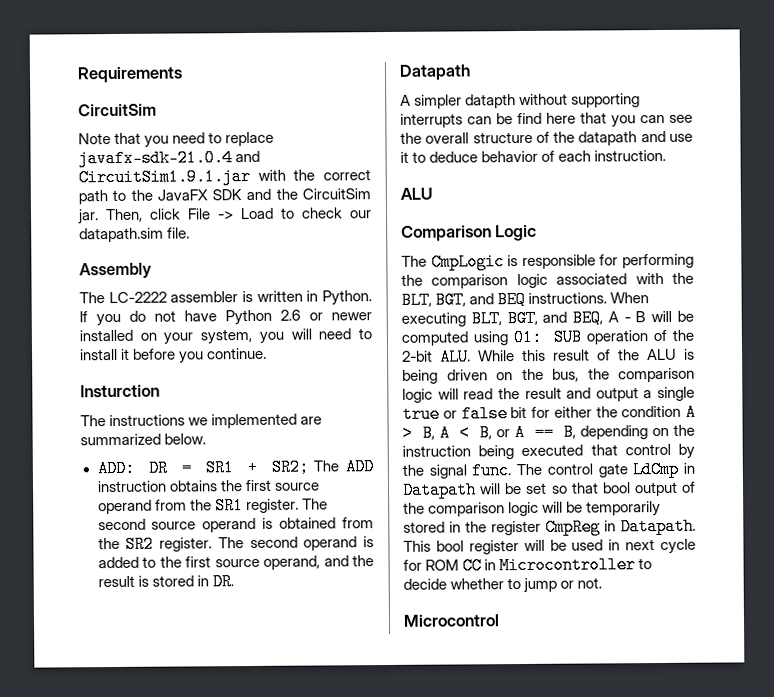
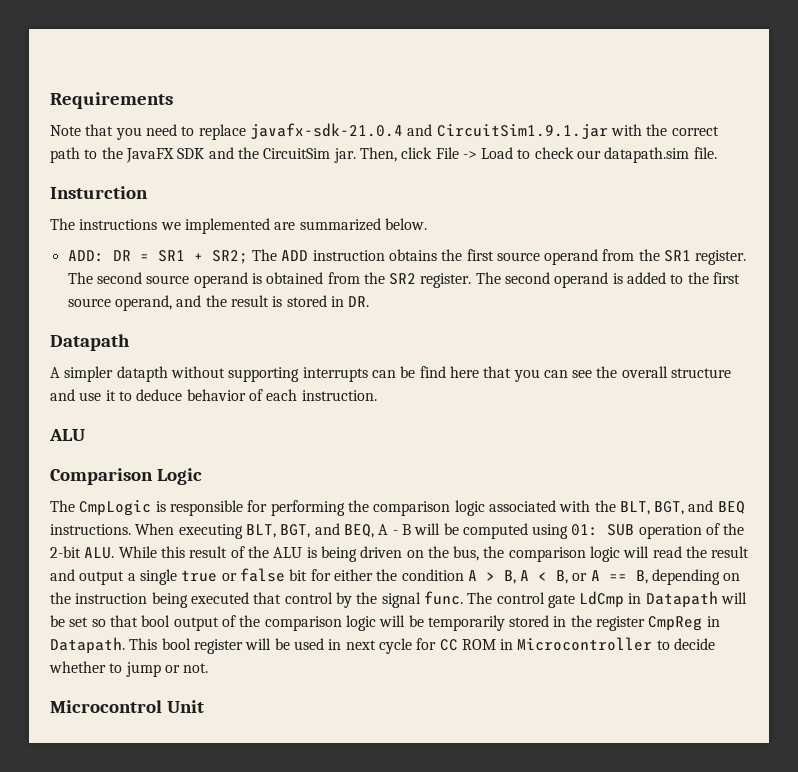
  Requirements
- CircuitSim
- Assembly
- The LC-2222 assembler is written in Python. If you do not have Python 2.6 or newer installed on your system, you will need to install it before you continue.
- A simpler datapth without supporting interrupts can be find here that you can see the overall structure of the datapath and use it to deduce behavior of each instruction.
+ A simpler datapth without supporting interrupts can be find here that you can see the overall structure and use it to deduce behavior of each instruction.
- This bool register will be used in next cycle for ROM CC in Microcontroller to decide whether to jump or not.
+ This bool register will be used in next cycle for CC ROM in Microcontroller to decide whether to jump or not.
- Microcontrol
+ Microcontrol Unit

